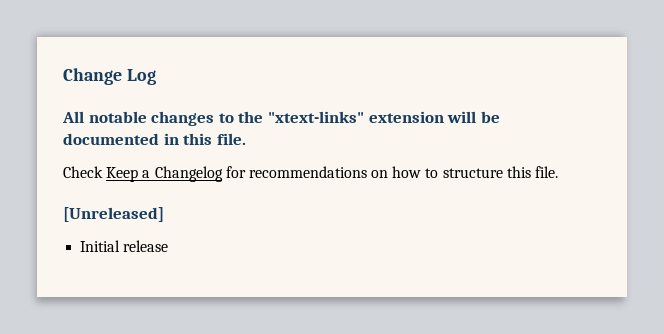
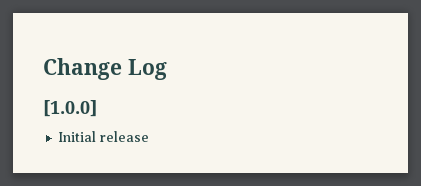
- All notable changes to the "xtext-links" extension will be documented in this file.
- Check Keep a Changelog for recommendations on how to structure this file.
- [Unreleased]
+ [1.0.0]

